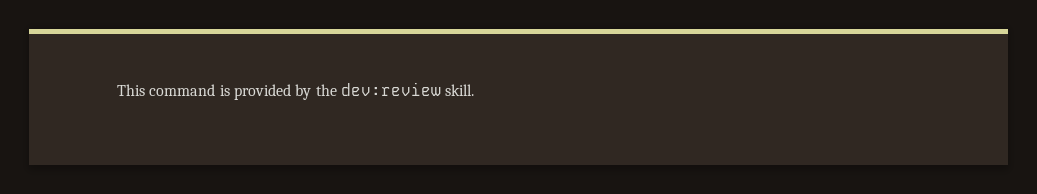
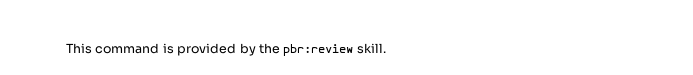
- This command is provided by the dev:review skill.
+ This command is provided by the pbr:review skill.

